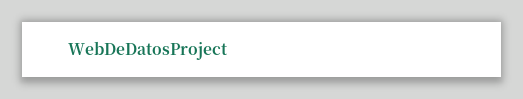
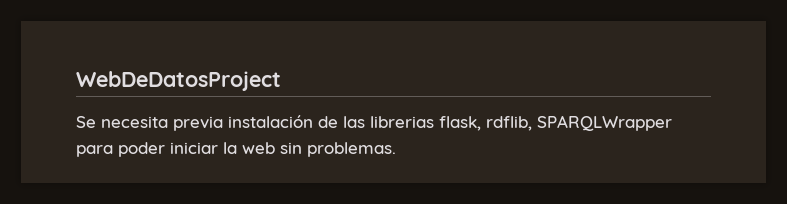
+ Se necesita previa instalación de las librerias flask, rdflib, SPARQLWrapper para poder iniciar la web sin problemas.

